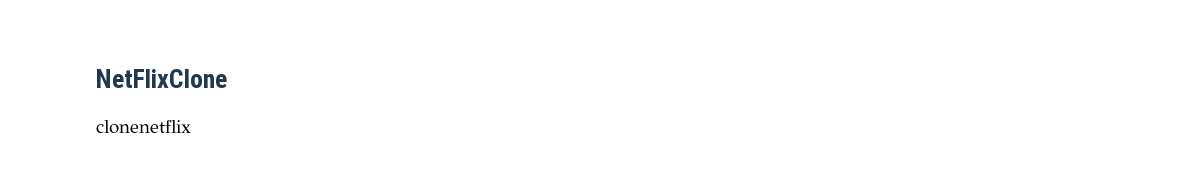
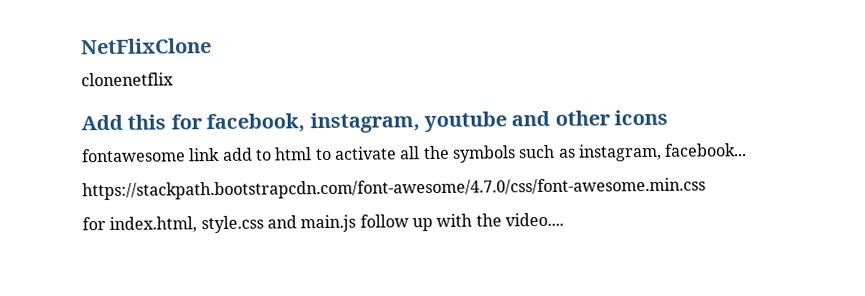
+ Add this for facebook, instagram, youtube and other icons
+ fontawesome link add to html to activate all the symbols such as instagram, facebook...
+ https://stackpath.bootstrapcdn.com/font-awesome/4.7.0/css/font-awesome.min.css
+ for index.html, style.css and main.js follow up with the video....

